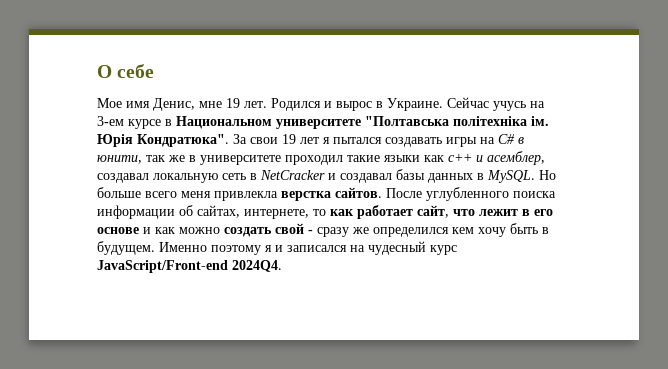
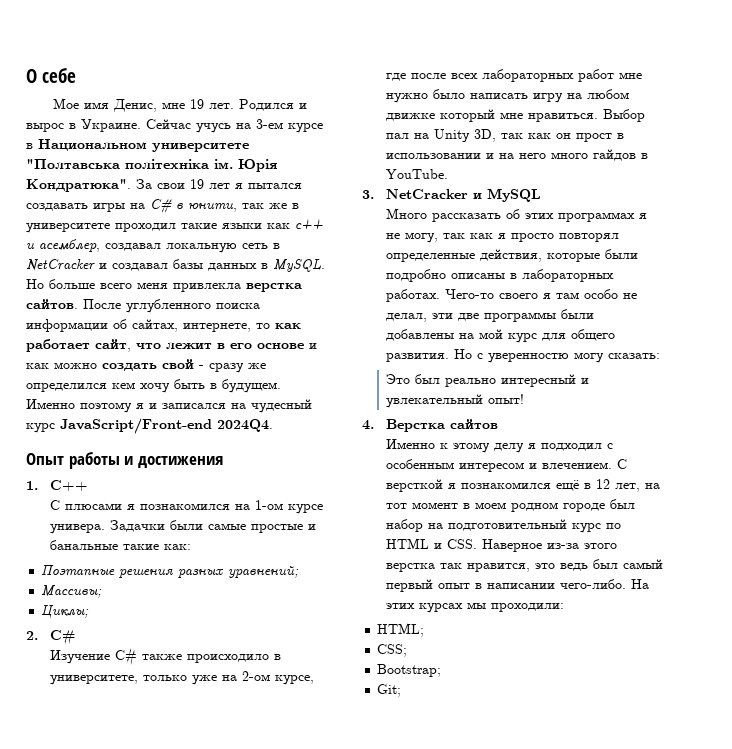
+ Опыт работы и достижения
+ 1. С++
+ С плюсами я познакомился на 1-ом курсе универа. Задачки были самые простые и банальные такие как:
+ Поэтапные решения разных уравнений;
+ Массивы;
+ Циклы;
+ 2. C#
+ Изучение C# также происходило в университете, только уже на 2-ом курсе, где после всех лабораторных работ мне нужно было написать игру на любом движке который мне нравиться. Выбор пал на Unity 3D, так как он прост в использовании и на него много гайдов в YouTube.
+ 3. NetCracker и MySQL
+ Много рассказать об этих программах я не могу, так как я просто повторял определенные действия, которые были подробно описаны в лабораторных работах. Чего-то своего я там особо не делал, эти две программы были добавлены на мой курс для общего развития. Но с уверенностю могу сказать:
+ Это был реально интересный и увлекательный опыт!
+ 4. Верстка сайтов
+ Именно к этому делу я подходил с особенным интересом и влечением. С версткой я познакомился ещё в 12 лет, на тот момент в моем родном городе был набор на подготовительный курс по HTML и CSS. Наверное из-за этого верстка так нравится, это ведь был самый первый опыт в написании чего-либо. На этих курсах мы проходили:
+ HTML;
+ CSS;
+ Bootstrap;
+ Git;

